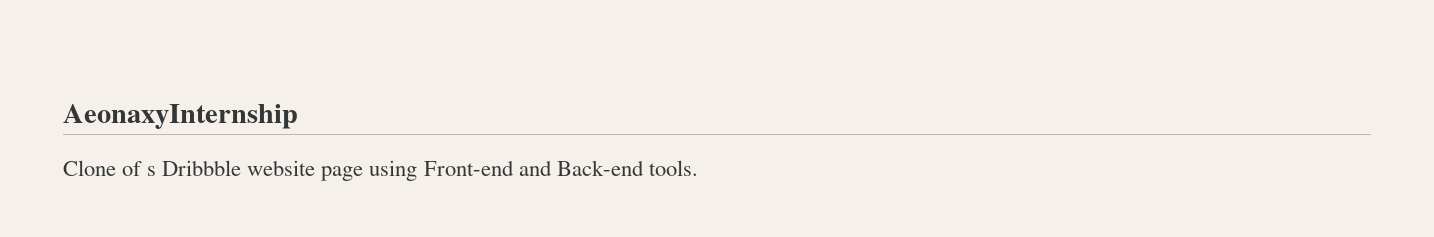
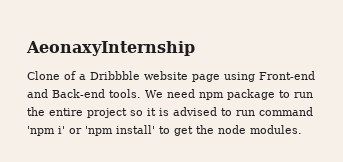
- Clone of s Dribbble website page using Front-end and Back-end tools.
+ Clone of a Dribbble website page using Front-end and Back-end tools.
+ We need npm package to run the entire project so it is advised to run command 'npm i' or 'npm install' to get the node modules.

